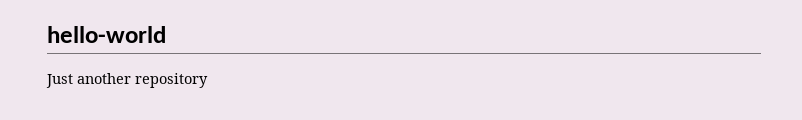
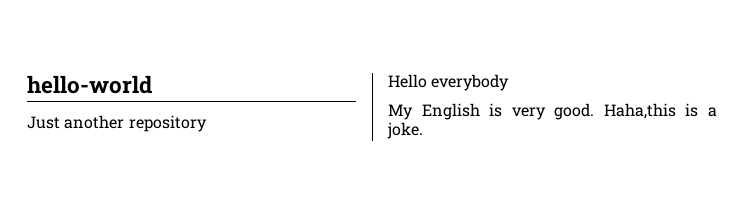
+ Hello everybody
+ My English is very good. Haha,this is a joke.

